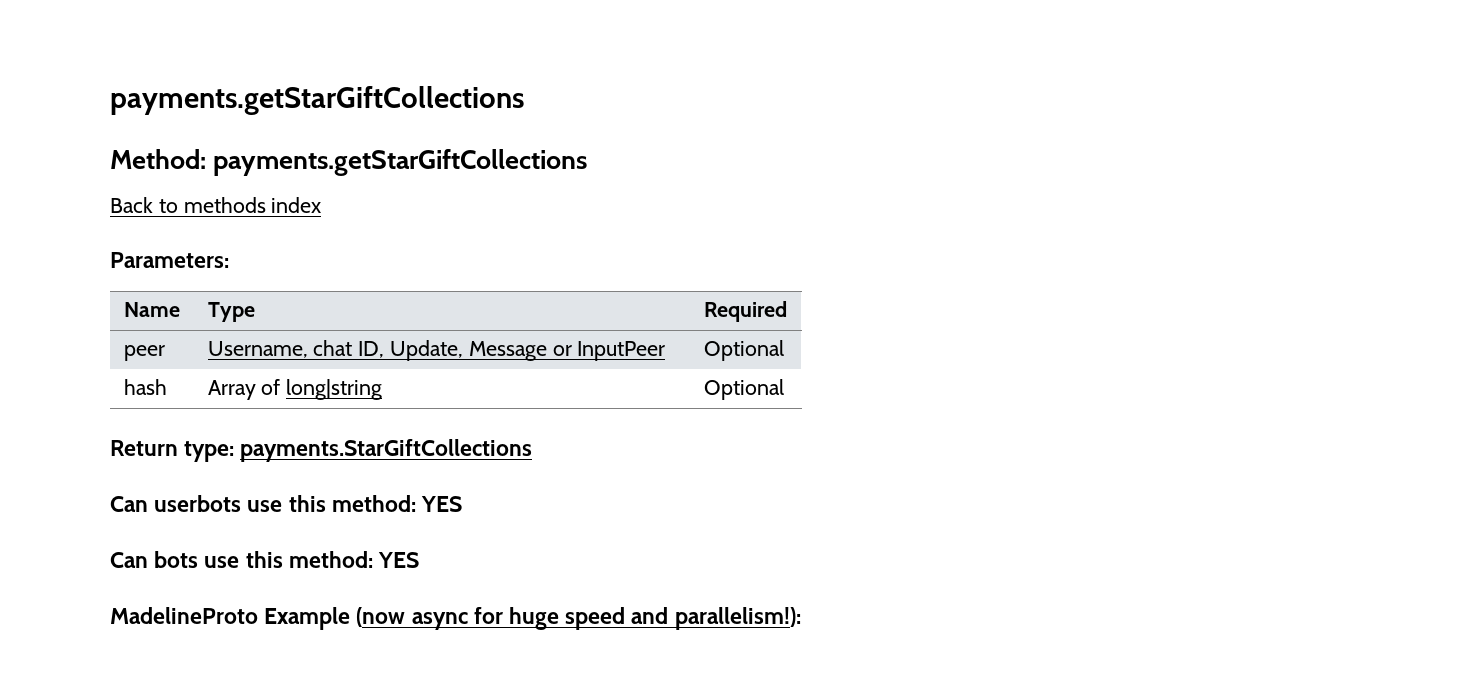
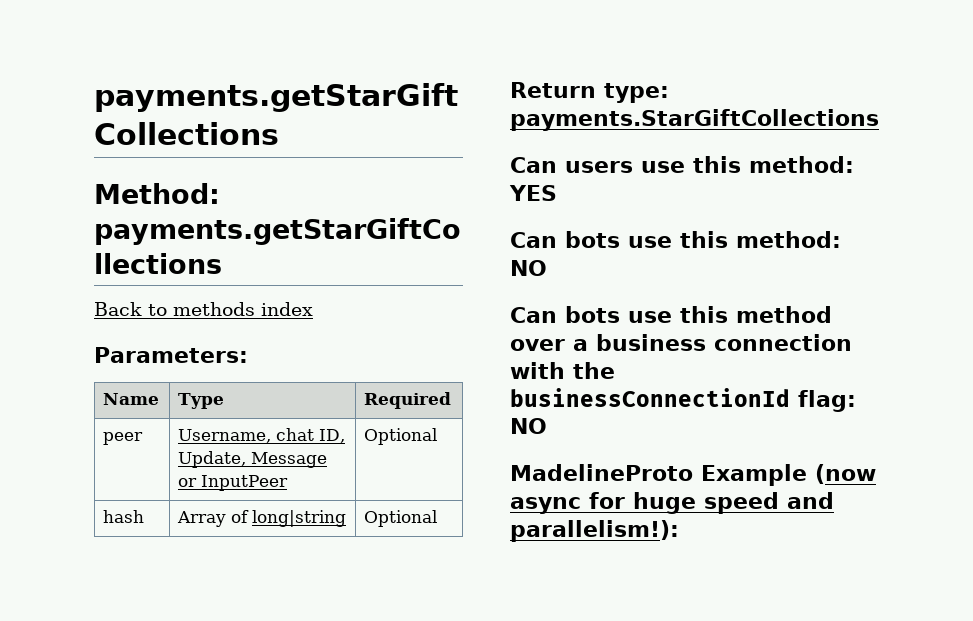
- Can userbots use this method: YES
+ Can users use this method: YES
- Can bots use this method: YES
+ Can bots use this method: NO
+ Can bots use this method over a business connection with the businessConnectionId flag: NO

